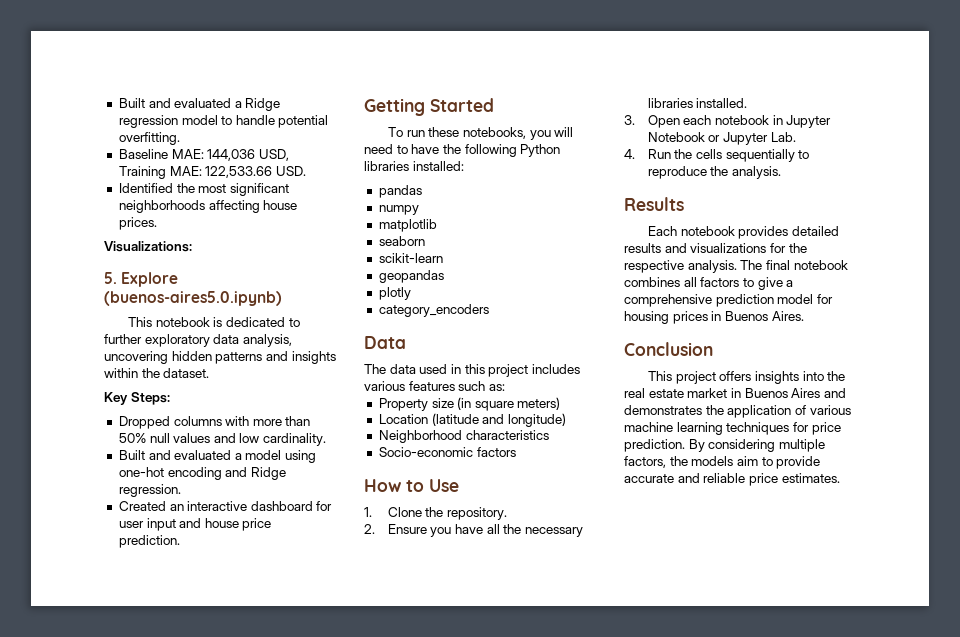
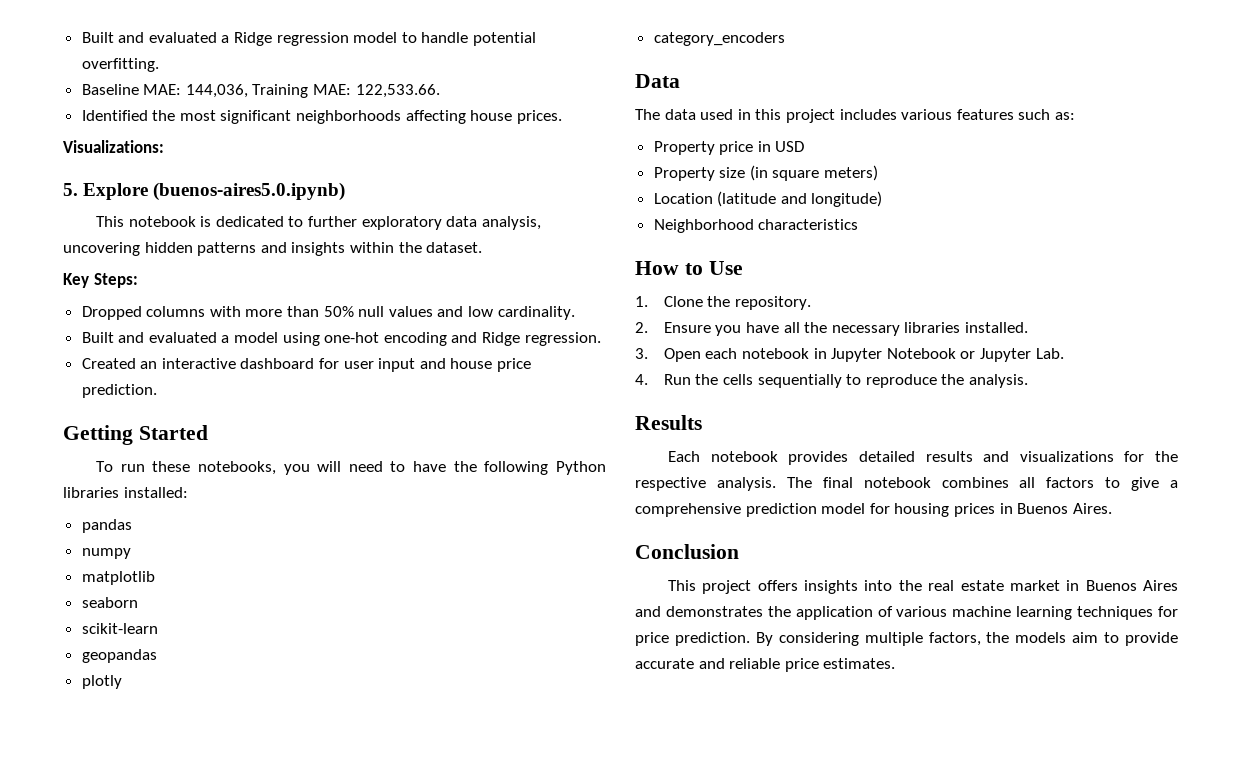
- Baseline MAE: 144,036 USD, Training MAE: 122,533.66 USD.
+ Baseline MAE: 144,036, Training MAE: 122,533.66.
+ Property price in USD
- Socio-economic factors

